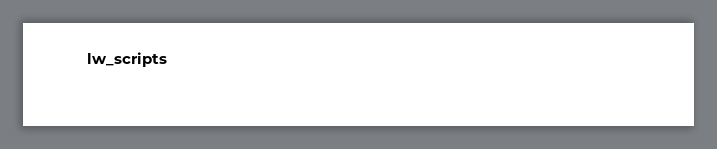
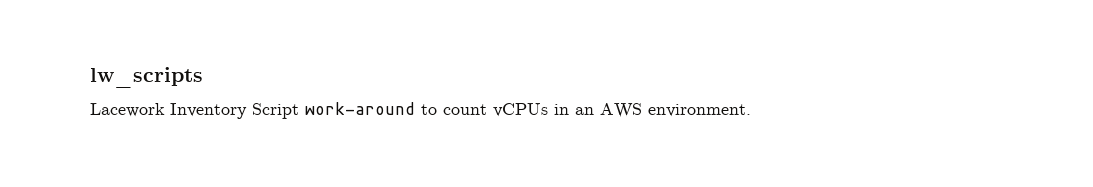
+ Lacework Inventory Script work-around to count vCPUs in an AWS environment.

